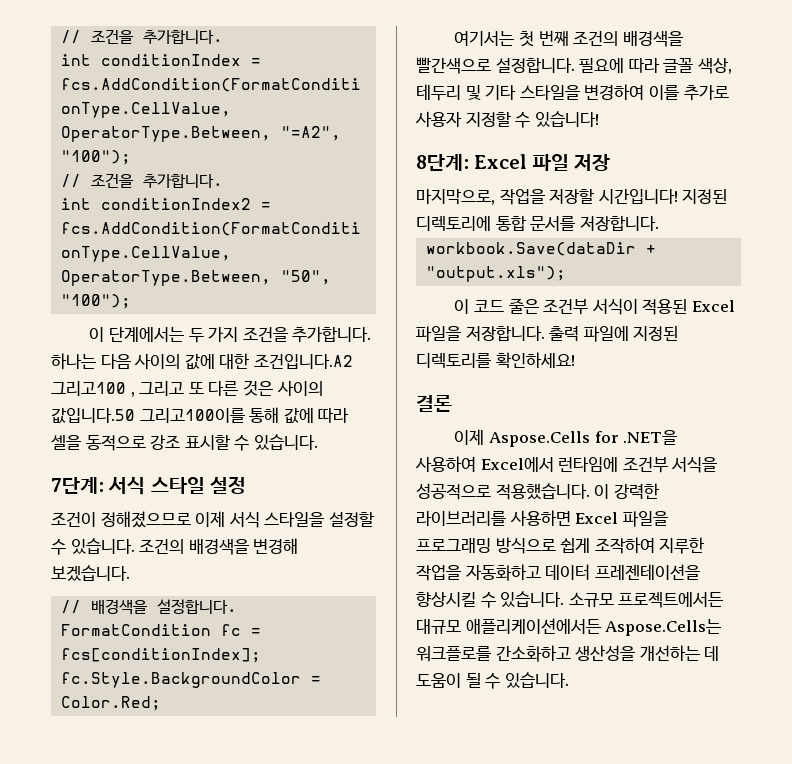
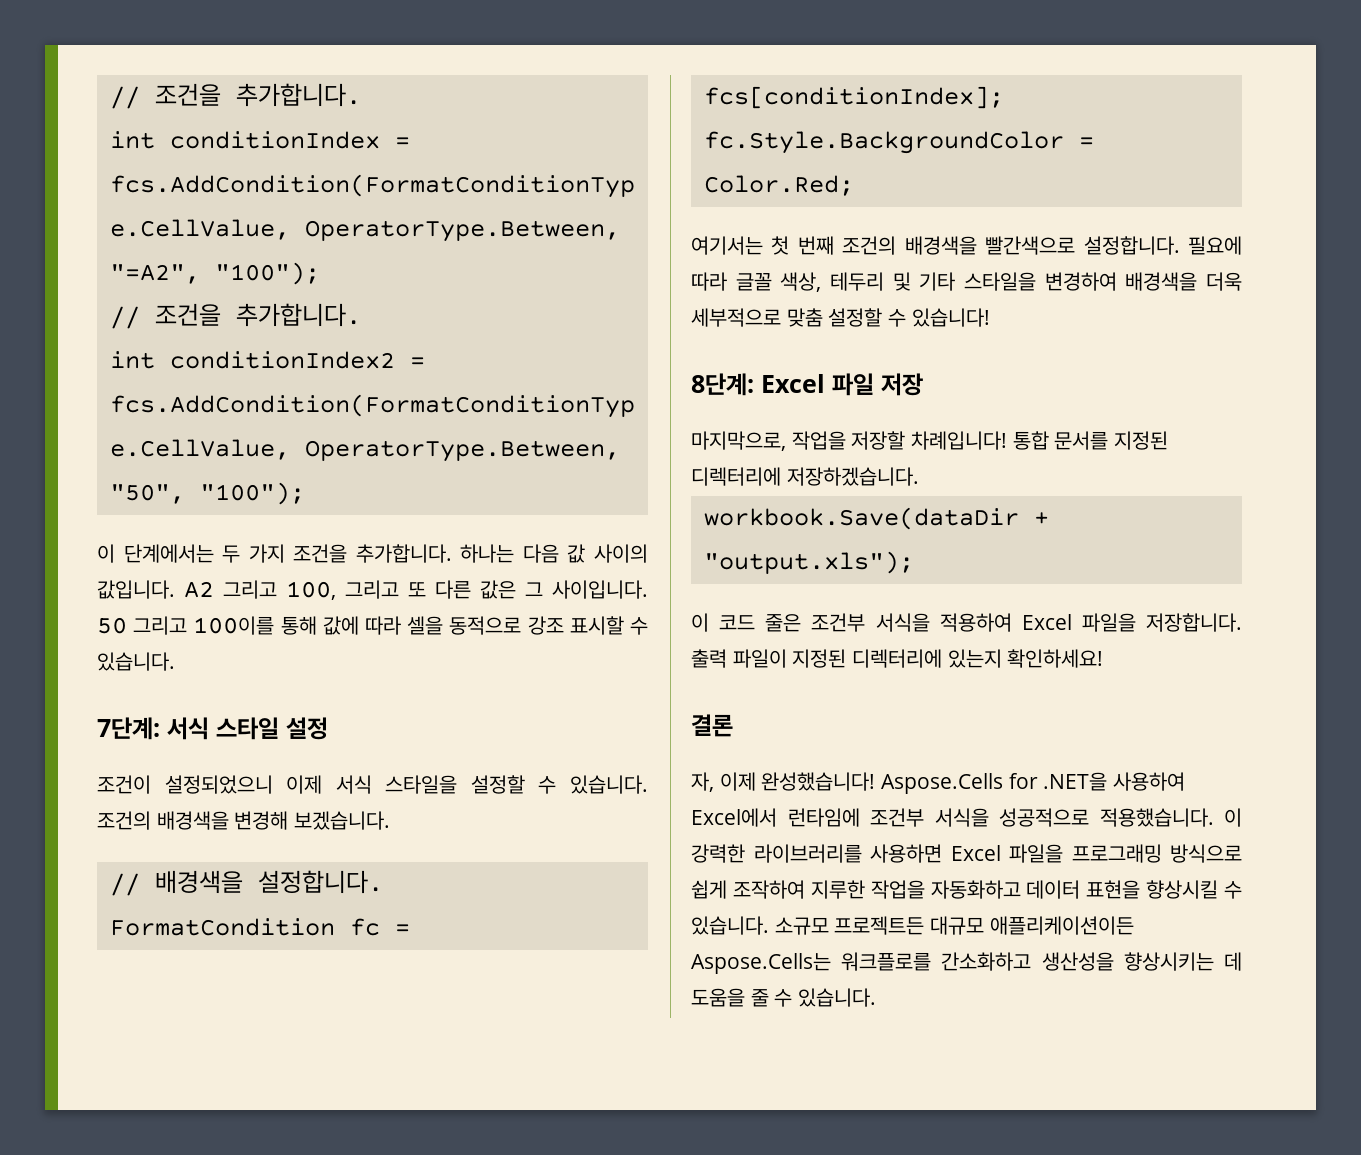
- 하나는 다음 사이의 값에 대한 조건입니다.A2 그리고100 , 그리고 또 다른 것은 사이의 값입니다.50 그리고100이를 통해 값에 따라 셀을 동적으로 강조 표시할 수 있습니다.
+ 하나는 다음 값 사이의 값입니다. A2 그리고 100, 그리고 또 다른 값은 그 사이입니다. 50 그리고 100이를 통해 값에 따라 셀을 동적으로 강조 표시할 수 있습니다.
- 조건이 정해졌으므로 이제 서식 스타일을 설정할 수 있습니다.
+ 조건이 설정되었으니 이제 서식 스타일을 설정할 수 있습니다.
- 필요에 따라 글꼴 색상, 테두리 및 기타 스타일을 변경하여 이를 추가로 사용자 지정할 수 있습니다!
+ 필요에 따라 글꼴 색상, 테두리 및 기타 스타일을 변경하여 배경색을 더욱 세부적으로 맞춤 설정할 수 있습니다!
- 마지막으로, 작업을 저장할 시간입니다! 지정된 디렉토리에 통합 문서를 저장합니다.
+ 마지막으로, 작업을 저장할 차례입니다! 통합 문서를 지정된 디렉터리에 저장하겠습니다.
- 이 코드 줄은 조건부 서식이 적용된 Excel 파일을 저장합니다.
+ 이 코드 줄은 조건부 서식을 적용하여 Excel 파일을 저장합니다.
- 출력 파일에 지정된 디렉토리를 확인하세요!
+ 출력 파일이 지정된 디렉터리에 있는지 확인하세요!
- 이제 Aspose.Cells for .NET을 사용하여 Excel에서 런타임에 조건부 서식을 성공적으로 적용했습니다.
+ 자, 이제 완성했습니다! Aspose.Cells for .NET을 사용하여 Excel에서 런타임에 조건부 서식을 성공적으로 적용했습니다.
- 이 강력한 라이브러리를 사용하면 Excel 파일을 프로그래밍 방식으로 쉽게 조작하여 지루한 작업을 자동화하고 데이터 프레젠테이션을 향상시킬 수 있습니다.
+ 이 강력한 라이브러리를 사용하면 Excel 파일을 프로그래밍 방식으로 쉽게 조작하여 지루한 작업을 자동화하고 데이터 표현을 향상시킬 수 있습니다.
- 소규모 프로젝트에서든 대규모 애플리케이션에서든 Aspose.Cells는 워크플로를 간소화하고 생산성을 개선하는 데 도움이 될 수 있습니다.
+ 소규모 프로젝트든 대규모 애플리케이션이든 Aspose.Cells는 워크플로를 간소화하고 생산성을 향상시키는 데 도움을 줄 수 있습니다.

